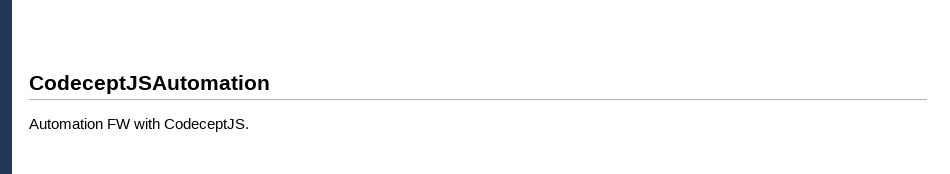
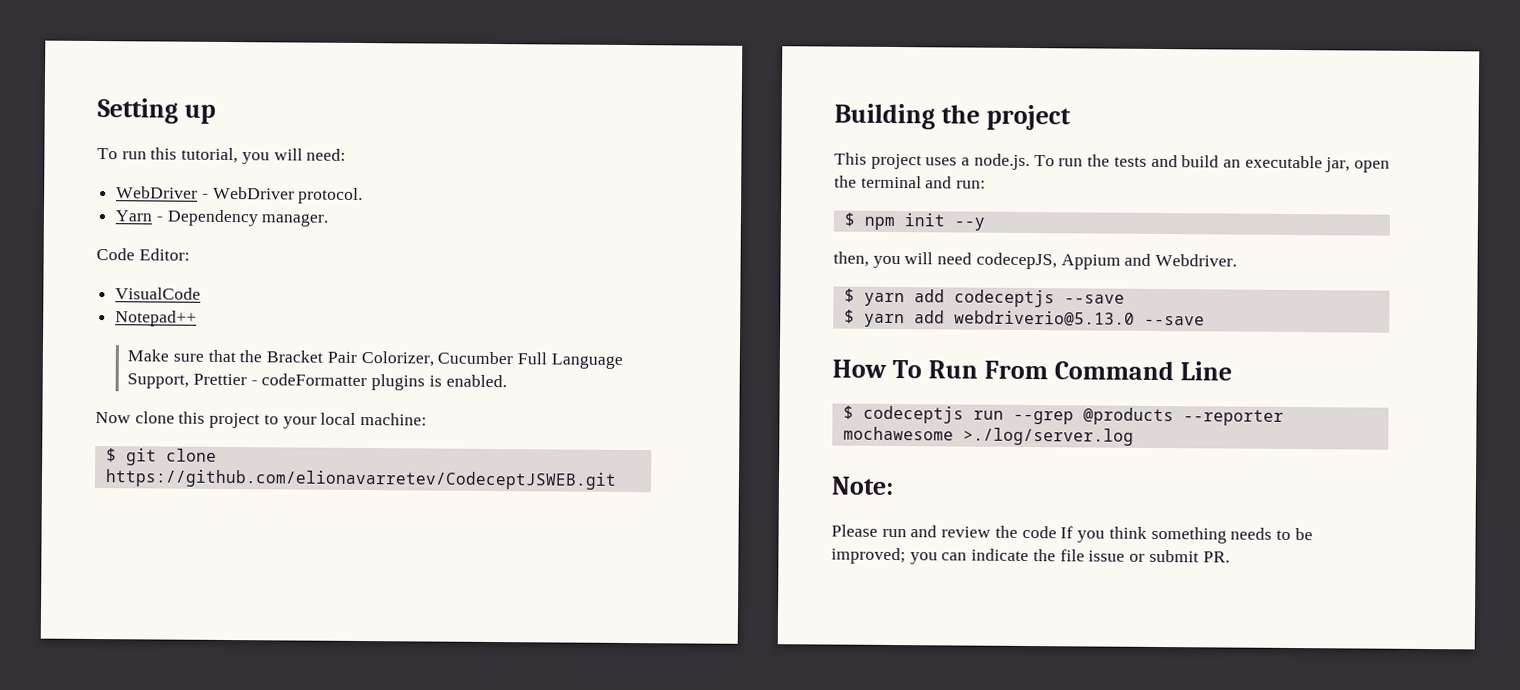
- CodeceptJSAutomation
- Automation FW with CodeceptJS.
+ Setting up
+ To run this tutorial, you will need:
+ WebDriver - WebDriver protocol.
+ Yarn - Dependency manager.
+ Code Editor:
+ VisualCode
+ Notepad++
+ Make sure that the Bracket Pair Colorizer, Cucumber Full Language Support, Prettier - codeFormatter plugins is enabled.
+ Now clone this project to your local machine:
+ $ git clone https://github.com/elionavarretev/CodeceptJSWEB.git
+ Building the project
+ This project uses a node.js. To run the tests and build an executable jar, open the terminal and run:
+ $ npm init --y
+ then, you will need codecepJS, Appium and Webdriver.
+ $ yarn add codeceptjs --save
+ $ yarn add webdriverio@5.13.0 --save
+ How To Run From Command Line
+ $ codeceptjs run --grep @products --reporter mochawesome >./log/server.log
+ Note:
+ Please run and review the code If you think something needs to be improved; you can indicate the file issue or submit PR.

